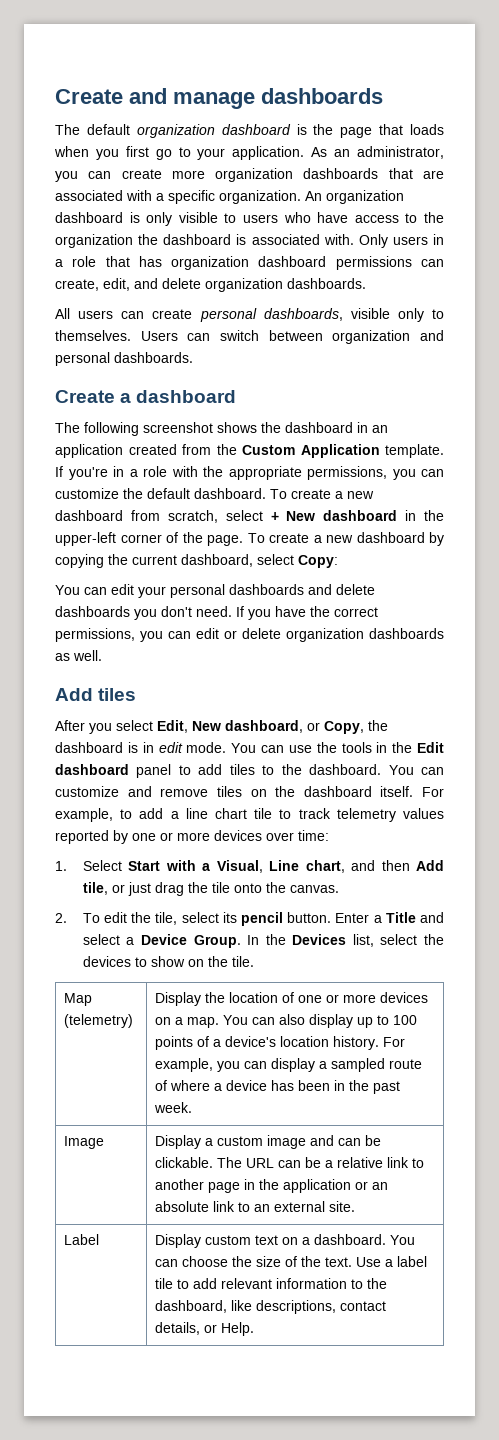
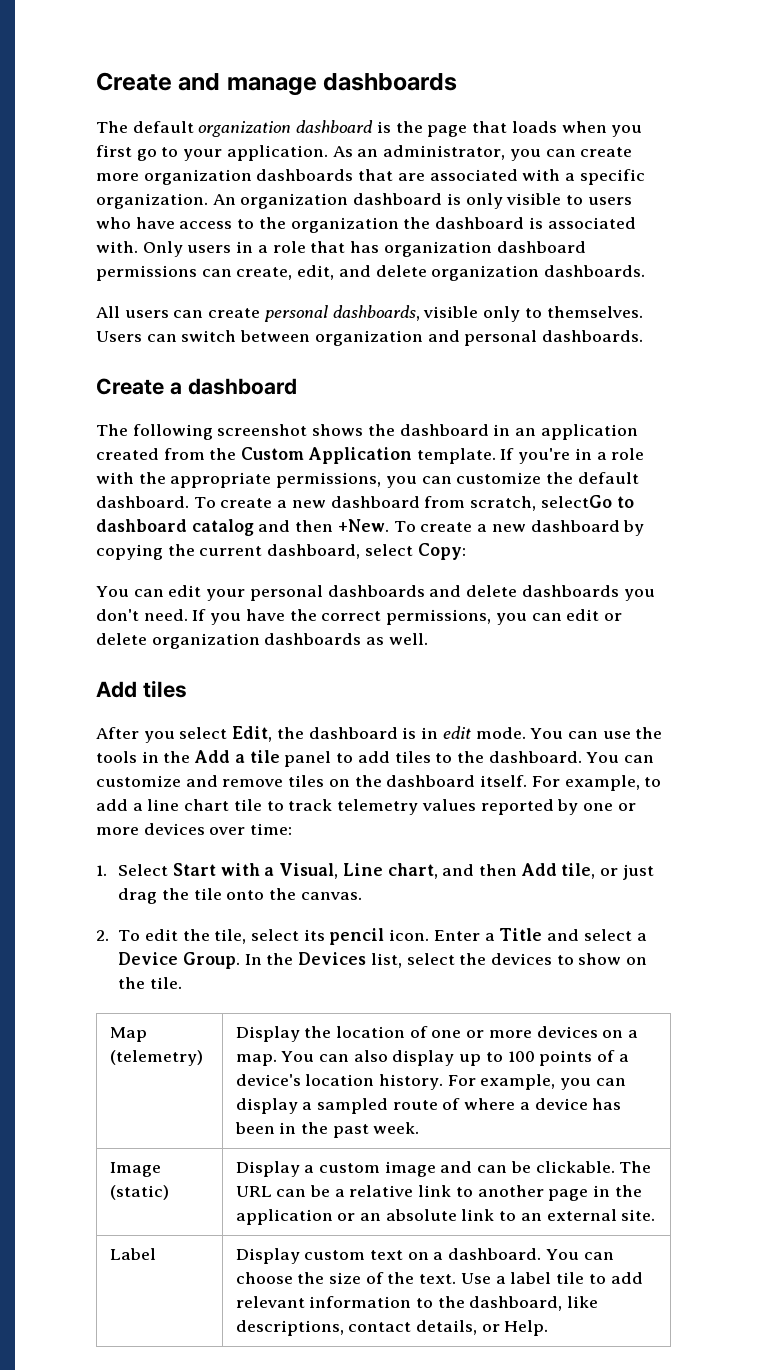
- To create a new dashboard from scratch, select + New dashboard in the upper-left corner of the page.
+ To create a new dashboard from scratch, selectGo to dashboard catalog and then +New.
- After you select Edit, New dashboard, or Copy, the dashboard is in edit mode.
+ After you select Edit, the dashboard is in edit mode.
- You can use the tools in the Edit dashboard panel to add tiles to the dashboard.
+ You can use the tools in the Add a tile panel to add tiles to the dashboard.
- 2. To edit the tile, select its pencil button.
+ 2. To edit the tile, select its pencil icon.
- Image | Display a custom image and can be clickable. The URL can be a relative link to another page in the application or an absolute link to an external site.
+ Image (static) | Display a custom image and can be clickable. The URL can be a relative link to another page in the application or an absolute link to an external site.

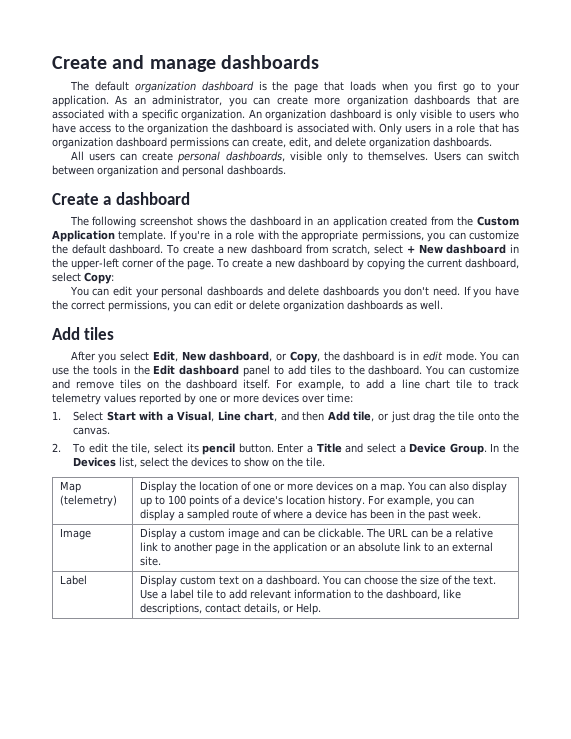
- To create a new dashboard from scratch, selectGo to dashboard catalog and then +New.
+ To create a new dashboard from scratch, select + New dashboard in the upper-left corner of the page.
- After you select Edit, the dashboard is in edit mode.
+ After you select Edit, New dashboard, or Copy, the dashboard is in edit mode.
- You can use the tools in the Add a tile panel to add tiles to the dashboard.
+ You can use the tools in the Edit dashboard panel to add tiles to the dashboard.
- 2. To edit the tile, select its pencil icon.
+ 2. To edit the tile, select its pencil button.
- Image (static) | Display a custom image and can be clickable. The URL can be a relative link to another page in the application or an absolute link to an external site.
+ Image | Display a custom image and can be clickable. The URL can be a relative link to another page in the application or an absolute link to an external site.

